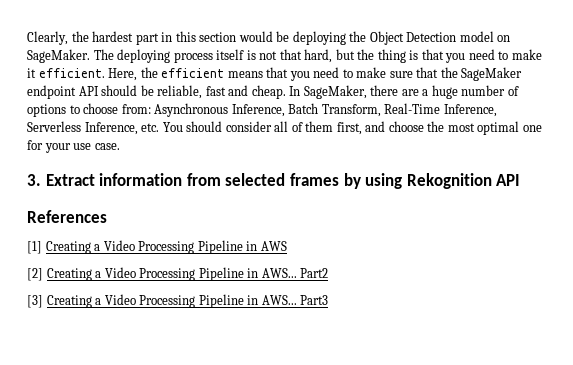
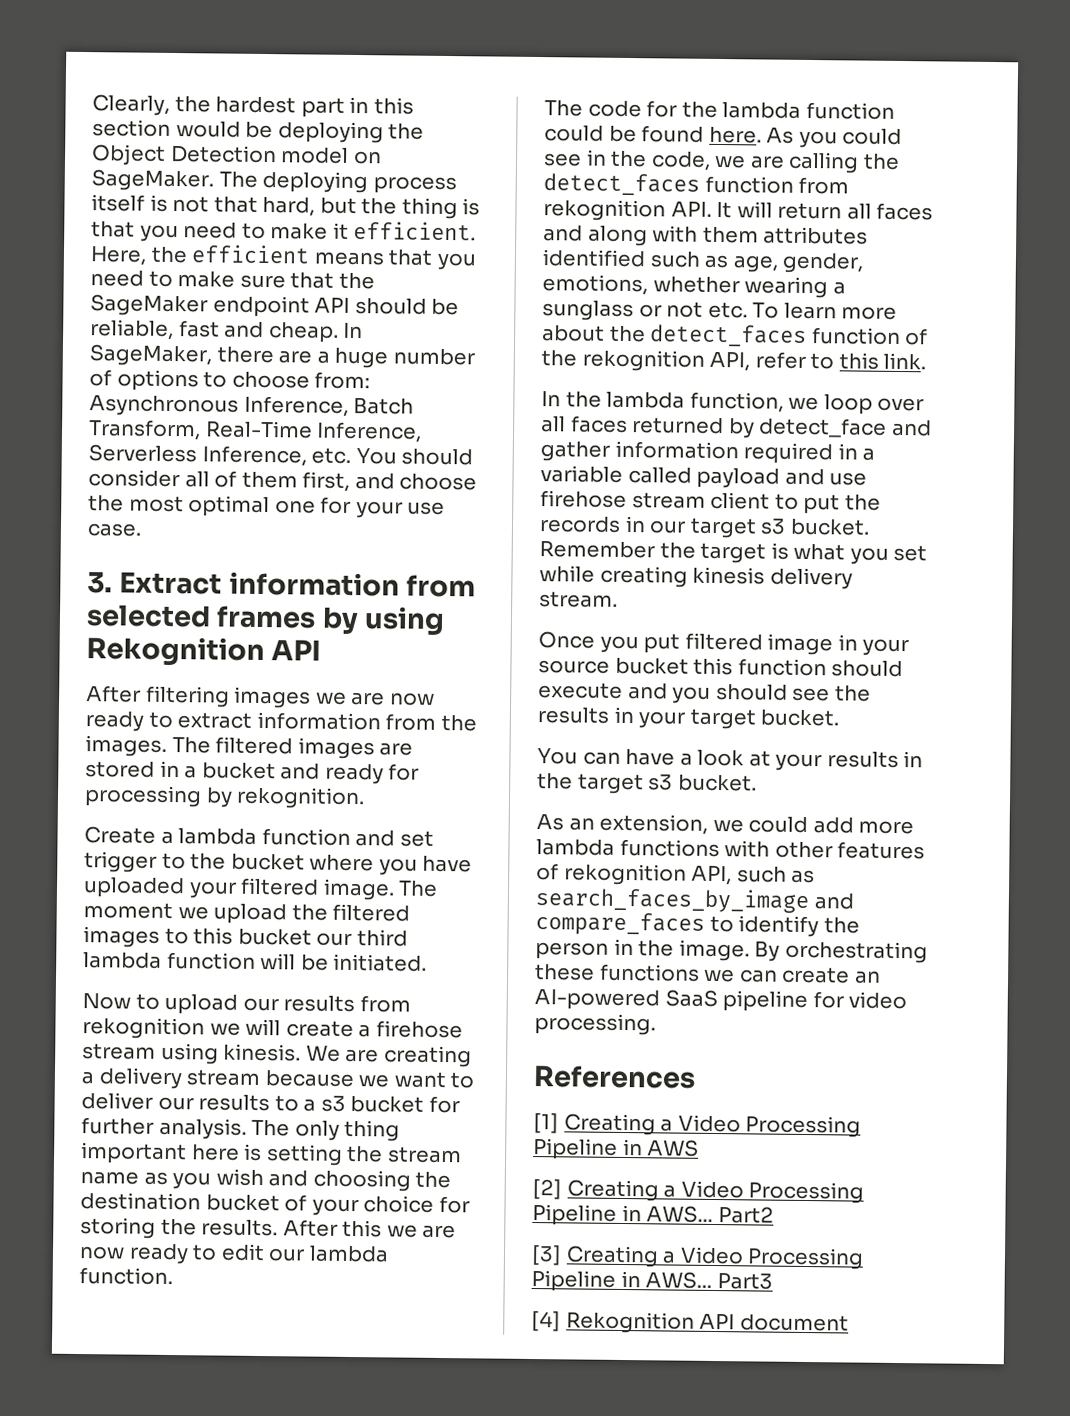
+ After filtering images we are now ready to extract information from the images. The filtered images are stored in a bucket and ready for processing by rekognition.
+ Create a lambda function and set trigger to the bucket where you have uploaded your filtered image. The moment we upload the filtered images to this bucket our third lambda function will be initiated.
+ Now to upload our results from rekognition we will create a firehose stream using kinesis. We are creating a delivery stream because we want to deliver our results to a s3 bucket for further analysis. The only thing important here is setting the stream name as you wish and choosing the destination bucket of your choice for storing the results. After this we are now ready to edit our lambda function.
+ The code for the lambda function could be found here. As you could see in the code, we are calling the detect_faces function from rekognition API. It will return all faces and along with them attributes identified such as age, gender, emotions, whether wearing a sunglass or not etc. To learn more about the detect_faces function of the rekognition API, refer to this link.
+ In the lambda function, we loop over all faces returned by detect_face and gather information required in a variable called payload and use firehose stream client to put the records in our target s3 bucket. Remember the target is what you set while creating kinesis delivery stream.
+ Once you put filtered image in your source bucket this function should execute and you should see the results in your target bucket.
+ You can have a look at your results in the target s3 bucket.
+ As an extension, we could add more lambda functions with other features of rekognition API, such as search_faces_by_image and compare_faces to identify the person in the image. By orchestrating these functions we can create an AI-powered SaaS pipeline for video processing.
+ [4] Rekognition API document

